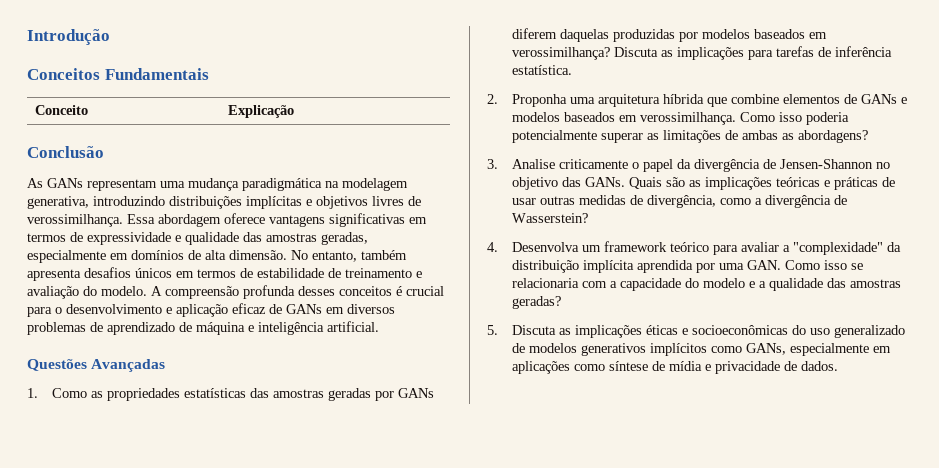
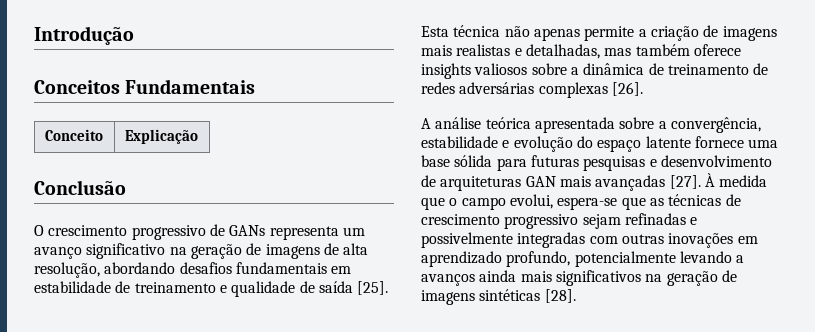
- As GANs representam uma mudança paradigmática na modelagem generativa, introduzindo distribuições implícitas e objetivos livres de verossimilhança. Essa abordagem oferece vantagens significativas em termos de expressividade e qualidade das amostras geradas, especialmente em domínios de alta dimensão. No entanto, também apresenta desafios únicos em termos de estabilidade de treinamento e avaliação do modelo. A compreensão profunda desses conceitos é crucial para o desenvolvimento e aplicação eficaz de GANs em diversos problemas de aprendizado de máquina e inteligência artificial.
- Questões Avançadas
- 1. Como as propriedades estatísticas das amostras geradas por GANs diferem daquelas produzidas por modelos baseados em verossimilhança? Discuta as implicações para tarefas de inferência estatística.
- 2. Proponha uma arquitetura híbrida que combine elementos de GANs e modelos baseados em verossimilhança. Como isso poderia potencialmente superar as limitações de ambas as abordagens?
- 3. Analise criticamente o papel da divergência de Jensen-Shannon no objetivo das GANs. Quais são as implicações teóricas e práticas de usar outras medidas de divergência, como a divergência de Wasserstein?
- 4. Desenvolva um framework teórico para avaliar a "complexidade" da distribuição implícita aprendida por uma GAN. Como isso se relacionaria com a capacidade do modelo e a qualidade das amostras geradas?
- 5. Discuta as implicações éticas e socioeconômicas do uso generalizado de modelos generativos implícitos como GANs, especialmente em aplicações como síntese de mídia e privacidade de dados.
+ O crescimento progressivo de GANs representa um avanço significativo na geração de imagens de alta resolução, abordando desafios fundamentais em estabilidade de treinamento e qualidade de saída [25]. Esta técnica não apenas permite a criação de imagens mais realistas e detalhadas, mas também oferece insights valiosos sobre a dinâmica de treinamento de redes adversárias complexas [26].
+ A análise teórica apresentada sobre a convergência, estabilidade e evolução do espaço latente fornece uma base sólida para futuras pesquisas e desenvolvimento de arquiteturas GAN mais avançadas [27]. À medida que o campo evolui, espera-se que as técnicas de crescimento progressivo sejam refinadas e possivelmente integradas com outras inovações em aprendizado profundo, potencialmente levando a avanços ainda mais significativos na geração de imagens sintéticas [28].

